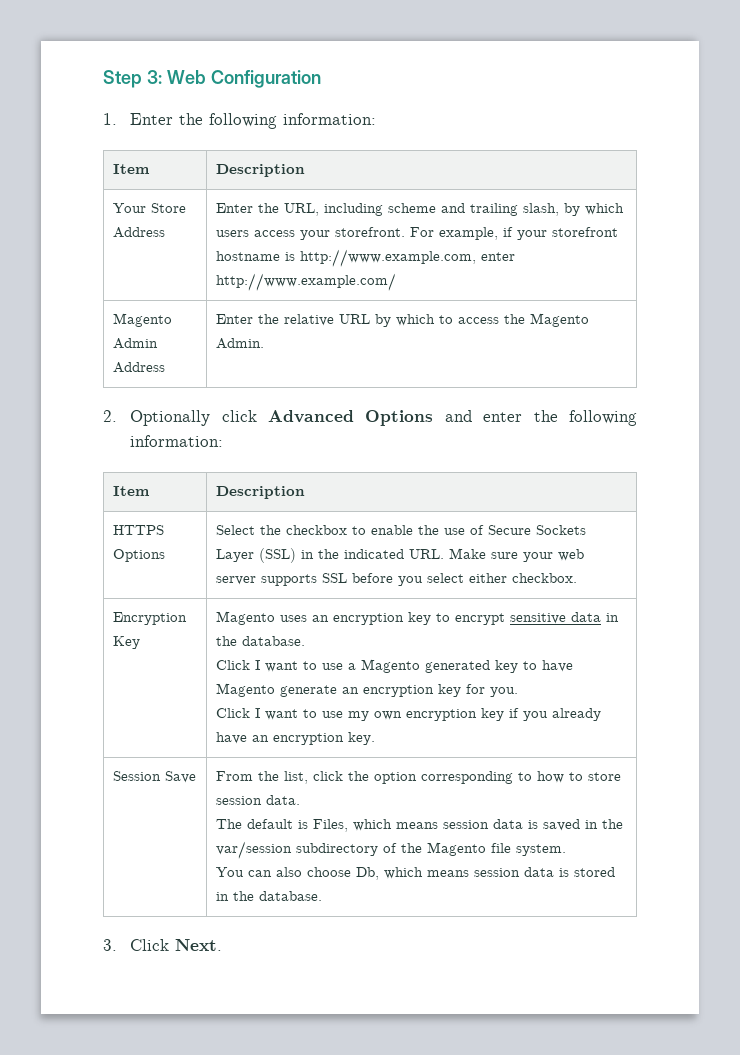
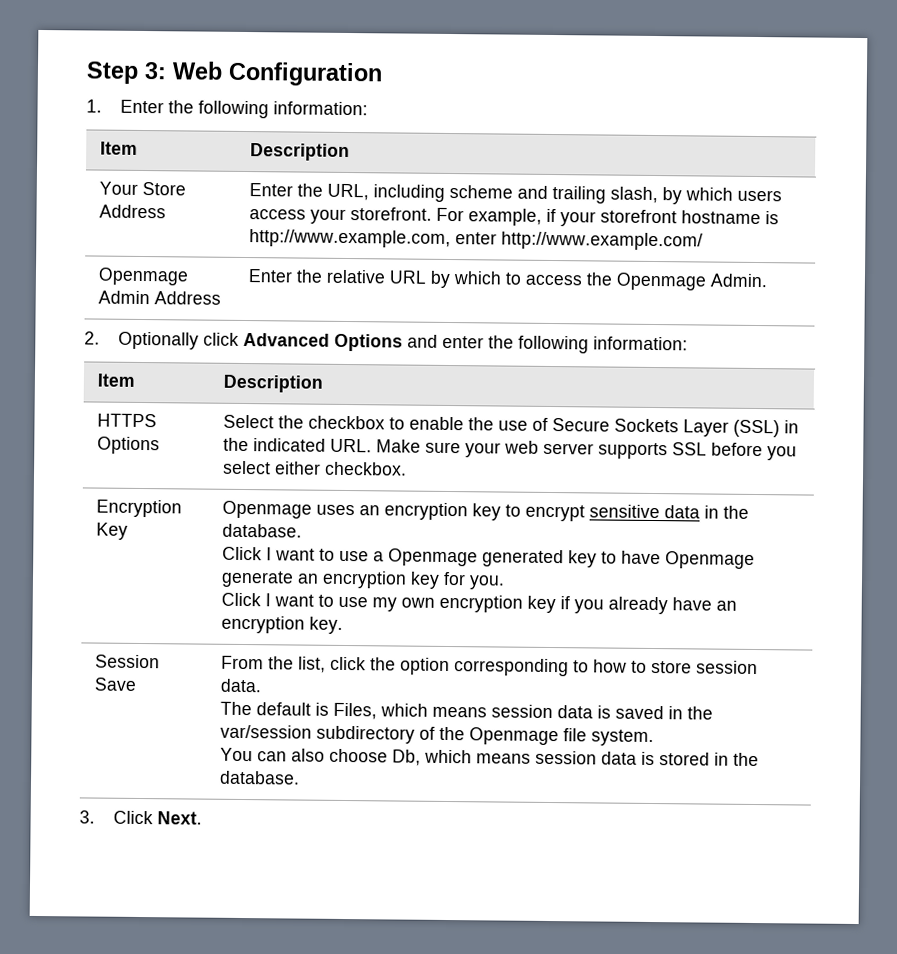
- Magento Admin Address | Enter the relative URL by which to access the Magento Admin.
+ Openmage Admin Address | Enter the relative URL by which to access the Openmage Admin.
- Magento uses an encryption key to encrypt sensitive data in the database.
+ Openmage uses an encryption key to encrypt sensitive data in the database.
- Click I want to use a Magento generated key to have Magento generate an encryption key for you.
+ Click I want to use a Openmage generated key to have Openmage generate an encryption key for you.
- The default is Files, which means session data is saved in the var/session subdirectory of the Magento file system.
+ The default is Files, which means session data is saved in the var/session subdirectory of the Openmage file system.

